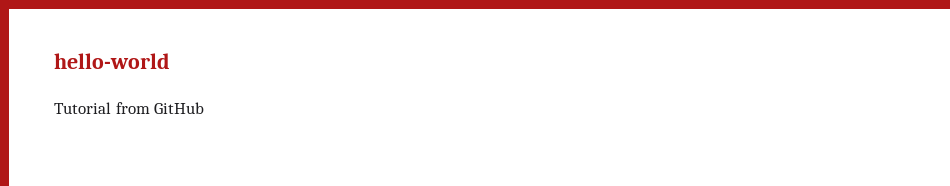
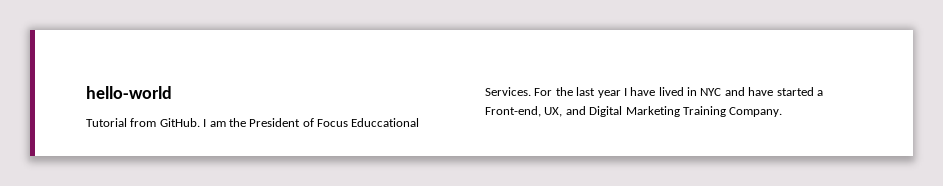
- Tutorial from GitHub
+ Tutorial from GitHub. I am the President of Focus Educcational Services. For the last year I have lived in NYC and have started a Front-end, UX, and Digital Marketing Training Company.

